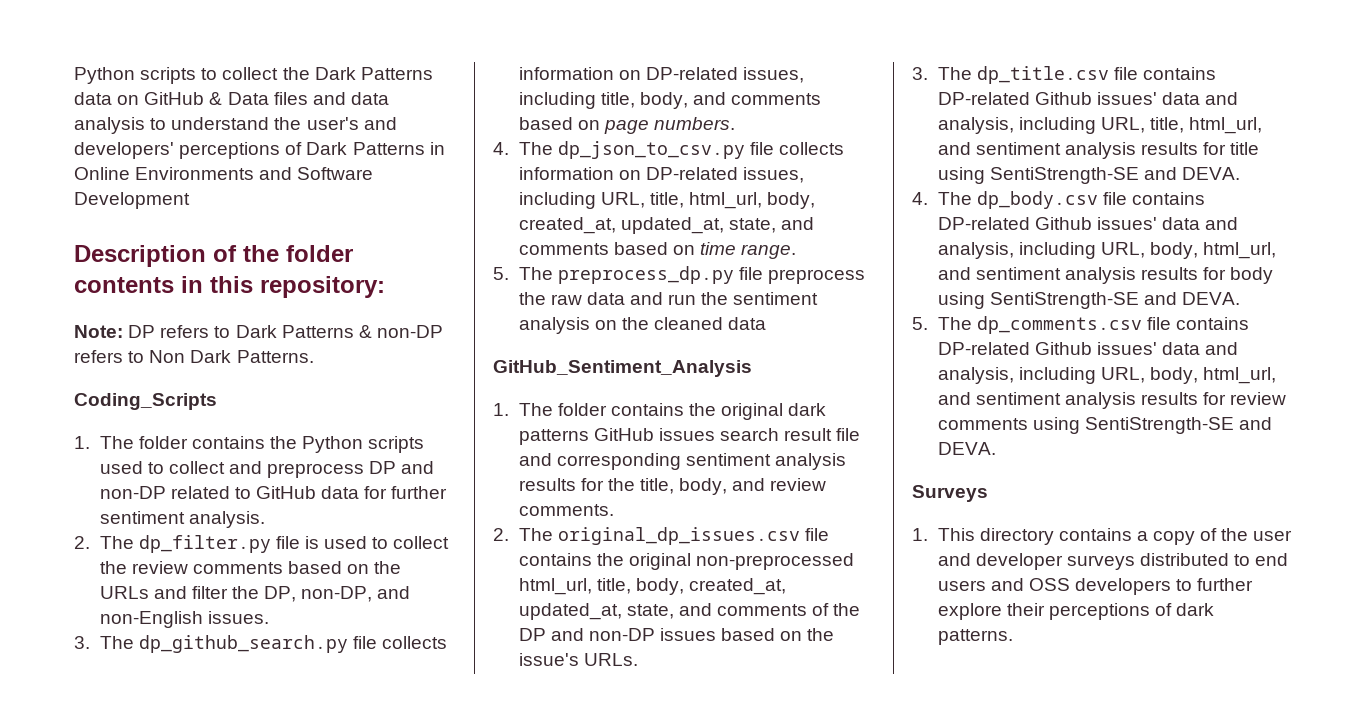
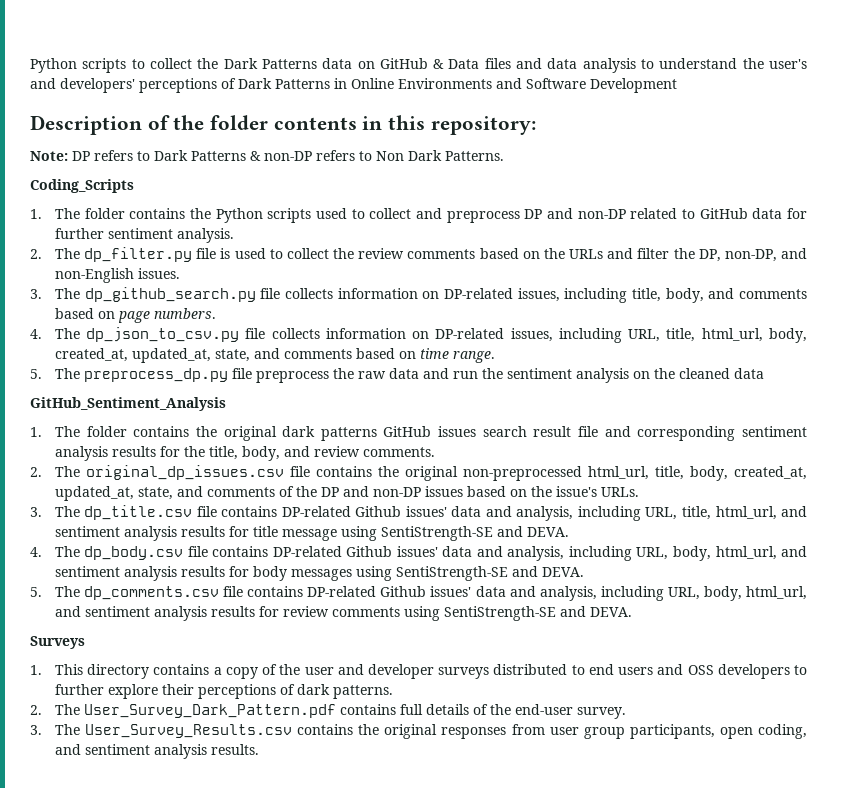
- 3. The dp_title.csv file contains DP-related Github issues' data and analysis, including URL, title, html_url, and sentiment analysis results for title using SentiStrength-SE and DEVA.
+ 3. The dp_title.csv file contains DP-related Github issues' data and analysis, including URL, title, html_url, and sentiment analysis results for title message using SentiStrength-SE and DEVA.
- 4. The dp_body.csv file contains DP-related Github issues' data and analysis, including URL, body, html_url, and sentiment analysis results for body using SentiStrength-SE and DEVA.
+ 4. The dp_body.csv file contains DP-related Github issues' data and analysis, including URL, body, html_url, and sentiment analysis results for body messages using SentiStrength-SE and DEVA.
+ 2. The User_Survey_Dark_Pattern.pdf contains full details of the end-user survey.
+ 3. The User_Survey_Results.csv contains the original responses from user group participants, open coding, and sentiment analysis results.

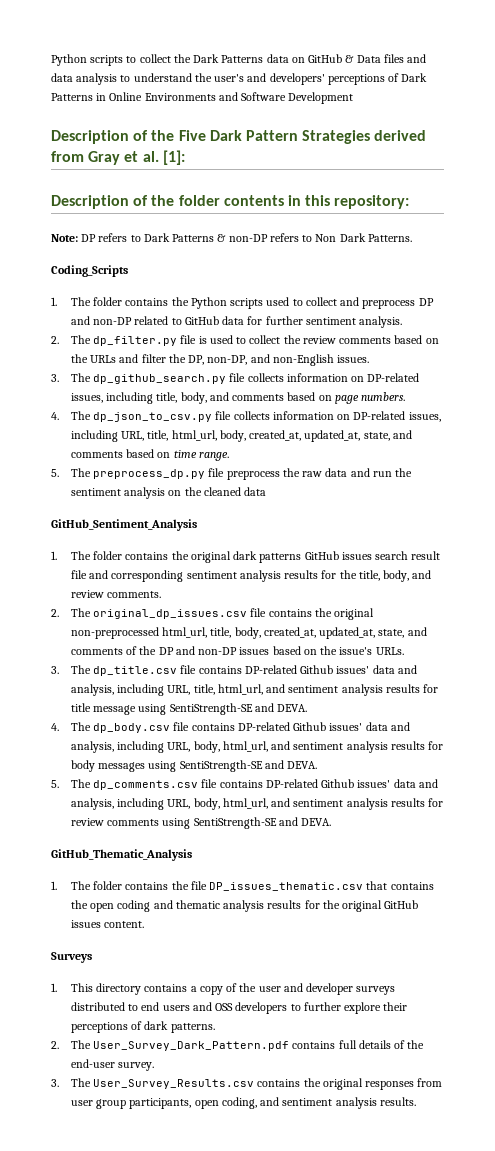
+ Description of the Five Dark Pattern Strategies derived from Gray et al. [1]:
+ GitHub_Thematic_Analysis
+ 1. The folder contains the file DP_issues_thematic.csv that contains the open coding and thematic analysis results for the original GitHub issues content.

